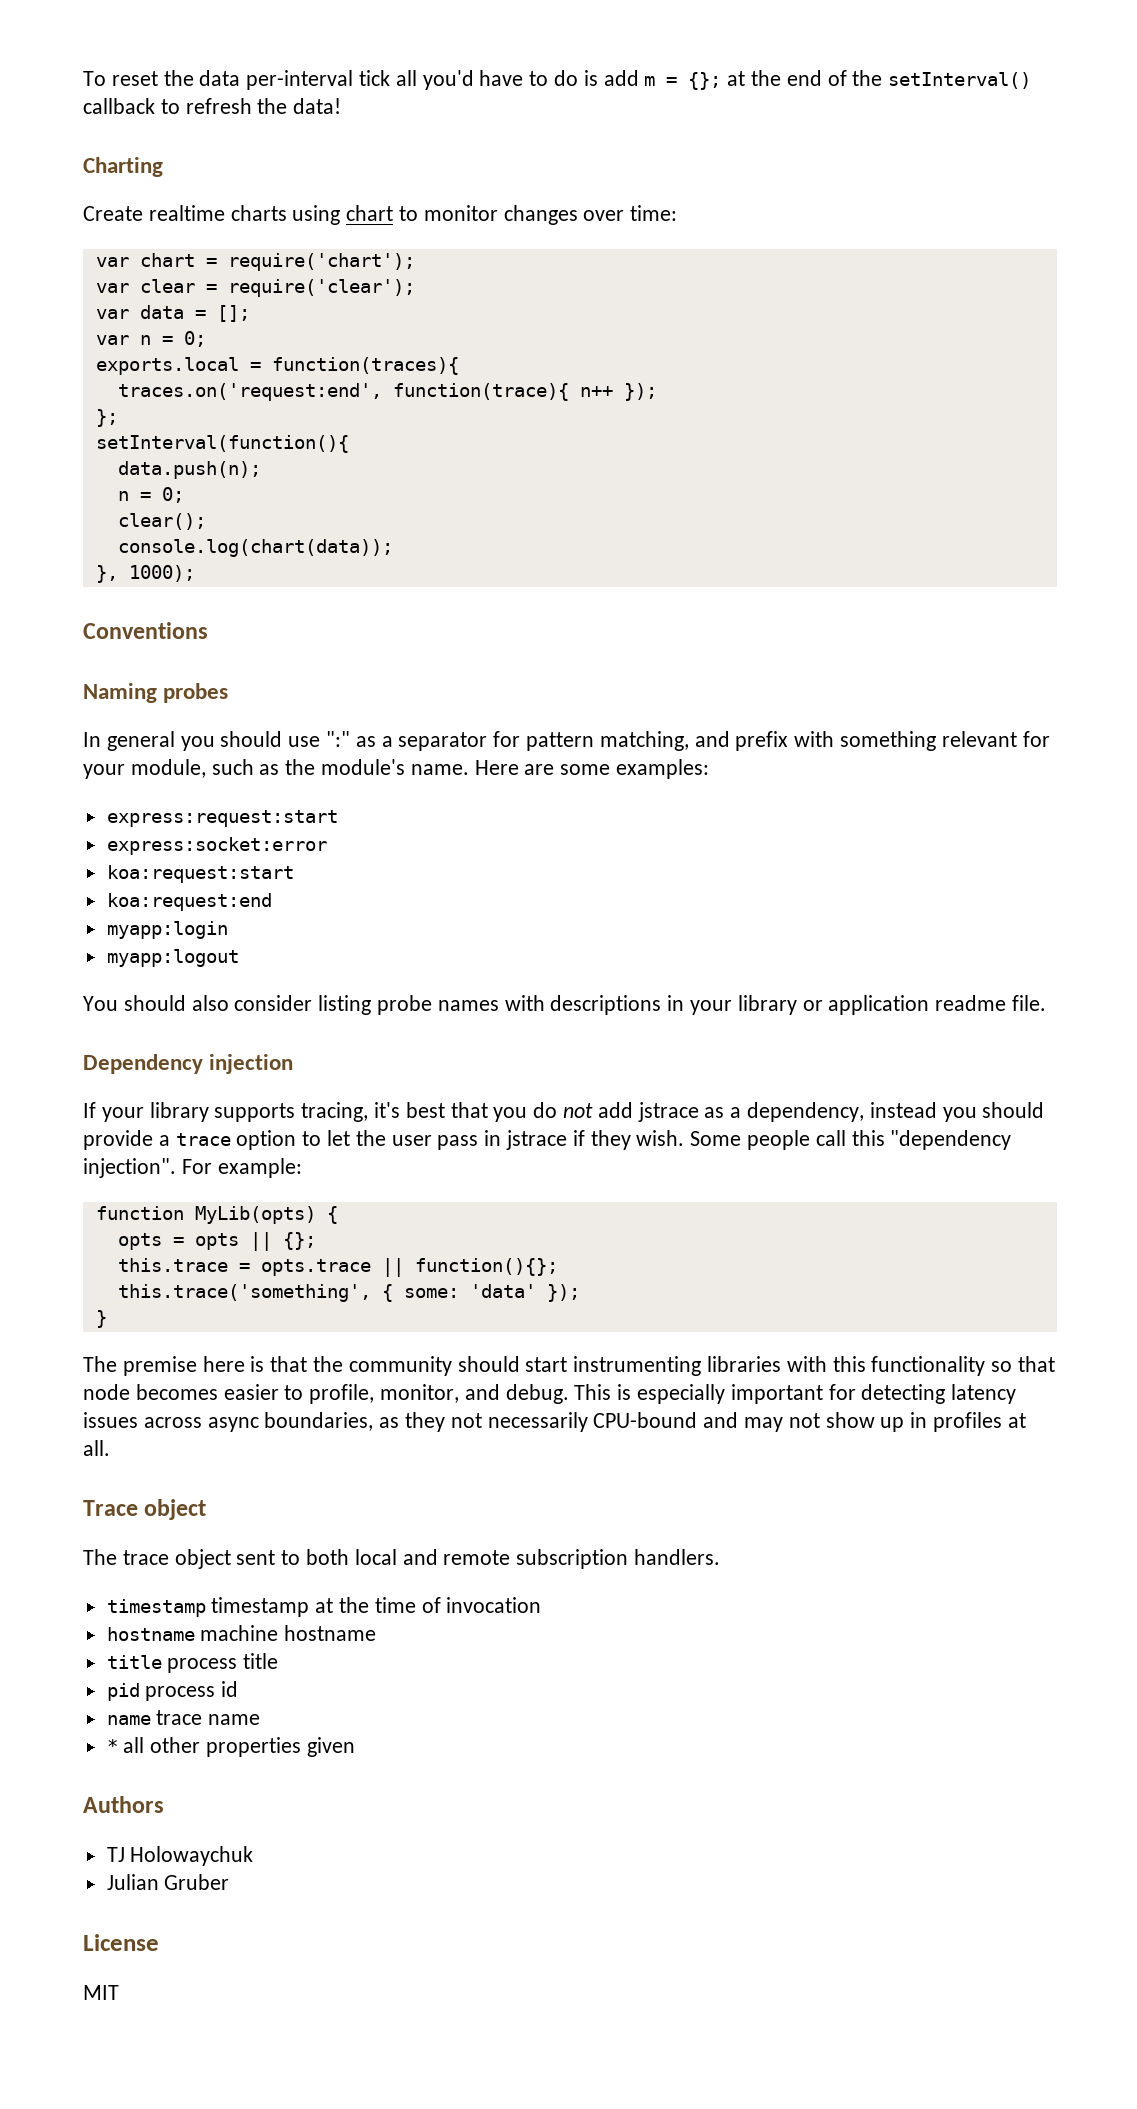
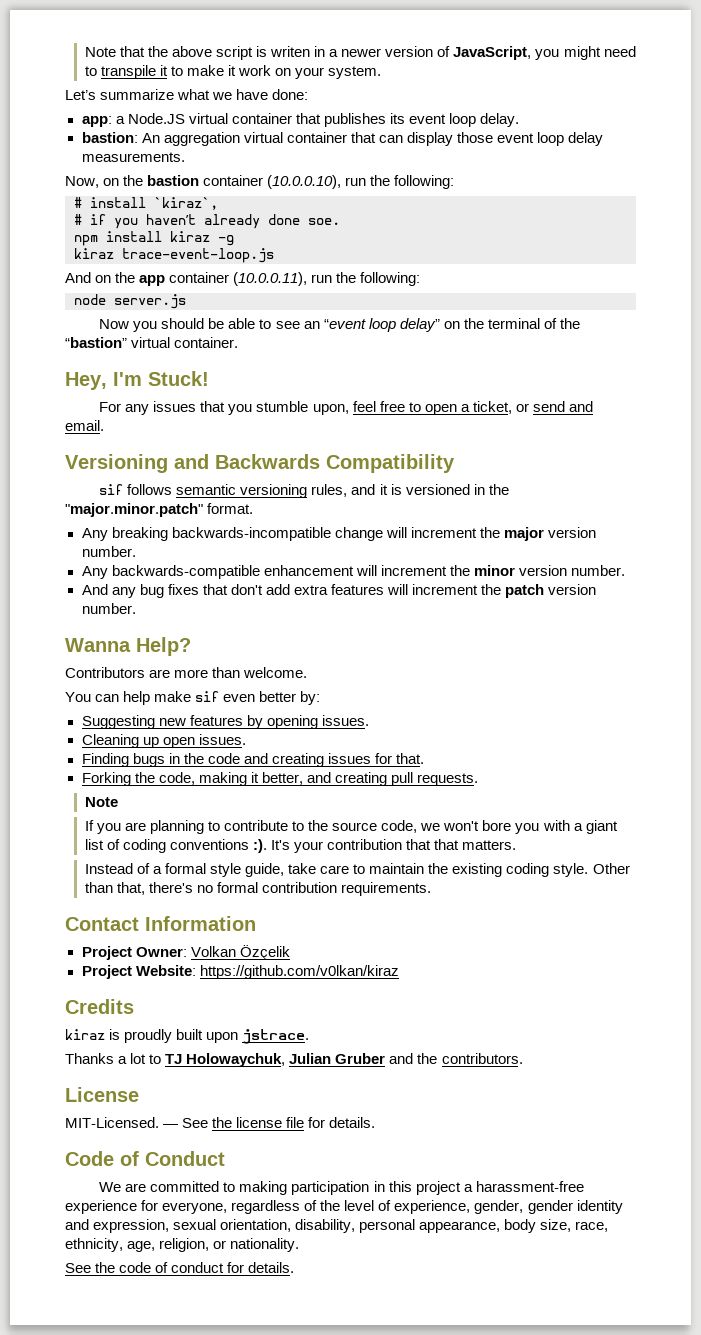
- To reset the data per-interval tick all you'd have to do is add m = {}; at the end of the setInterval() callback to refresh the data!
- Charting
- Create realtime charts using chart to monitor changes over time:
- var chart = require('chart');
- var clear = require('clear');
- var data = [];
- var n = 0;
- exports.local = function(traces){
- traces.on('request:end', function(trace){ n++ });
- };
- setInterval(function(){
- data.push(n);
- n = 0;
- clear();
- console.log(chart(data));
- }, 1000);
- Conventions
- Naming probes
- In general you should use ":" as a separator for pattern matching, and prefix with something relevant for your module, such as the module's name. Here are some examples:
- express:request:start
- express:socket:error
- koa:request:start
- koa:request:end
- myapp:login
- myapp:logout
- You should also consider listing probe names with descriptions in your library or application readme file.
- Dependency injection
- If your library supports tracing, it's best that you do not add jstrace as a dependency, instead you should provide a trace option to let the user pass in jstrace if they wish. Some people call this "dependency injection". For example:
- function MyLib(opts) {
- opts = opts || {};
- this.trace = opts.trace || function(){};
- this.trace('something', { some: 'data' });
- }
- The premise here is that the community should start instrumenting libraries with this functionality so that node becomes easier to profile, monitor, and debug. This is especially important for detecting latency issues across async boundaries, as they not necessarily CPU-bound and may not show up in profiles at all.
- Trace object
- The trace object sent to both local and remote subscription handlers.
- timestamp timestamp at the time of invocation
- hostname machine hostname
- title process title
- pid process id
- name trace name
- * all other properties given
- Authors
- TJ Holowaychuk
- Julian Gruber
+ Note that the above script is writen in a newer version of JavaScript, you might need to transpile it to make it work on your system.
+ Let’s summarize what we have done:
+ app: a Node.JS virtual container that publishes its event loop delay.
+ bastion: An aggregation virtual container that can display those event loop delay measurements.
+ Now, on the bastion container (10.0.0.10), run the following:
+ # install `kiraz`,
+ # if you haven’t already done soe.
+ npm install kiraz -g
+ kiraz trace-event-loop.js
+ And on the app container (10.0.0.11), run the following:
+ node server.js
+ Now you should be able to see an “event loop delay” on the terminal of the “bastion” virtual container.
+ Hey, I'm Stuck!
+ For any issues that you stumble upon, feel free to open a ticket, or send and email.
+ Versioning and Backwards Compatibility
+ sif follows semantic versioning rules, and it is versioned in the "major.minor.patch" format.
+ Any breaking backwards-incompatible change will increment the major version number.
+ Any backwards-compatible enhancement will increment the minor version number.
+ And any bug fixes that don't add extra features will increment the patch version number.
+ Wanna Help?
+ Contributors are more than welcome.
+ You can help make sif even better by:
+ Suggesting new features by opening issues.
+ Cleaning up open issues.
+ Finding bugs in the code and creating issues for that.
+ Forking the code, making it better, and creating pull requests.
+ Note
+ If you are planning to contribute to the source code, we won't bore you with a giant list of coding conventions :). It's your contribution that that matters.
+ Instead of a formal style guide, take care to maintain the existing coding style. Other than that, there's no formal contribution requirements.
+ Contact Information
+ Project Owner: Volkan Özçelik
+ Project Website: https://github.com/v0lkan/kiraz
+ Credits
+ kiraz is proudly built upon jstrace.
+ Thanks a lot to TJ Holowaychuk, Julian Gruber and the contributors.
  License
- MIT
+ MIT-Licensed. — See the license file for details.
+ Code of Conduct
+ We are committed to making participation in this project a harassment-free experience for everyone, regardless of the level of experience, gender, gender identity and expression, sexual orientation, disability, personal appearance, body size, race, ethnicity, age, religion, or nationality.
+ See the code of conduct for details.

